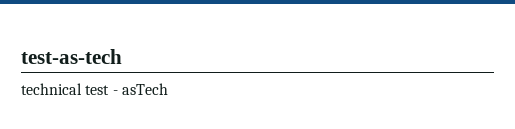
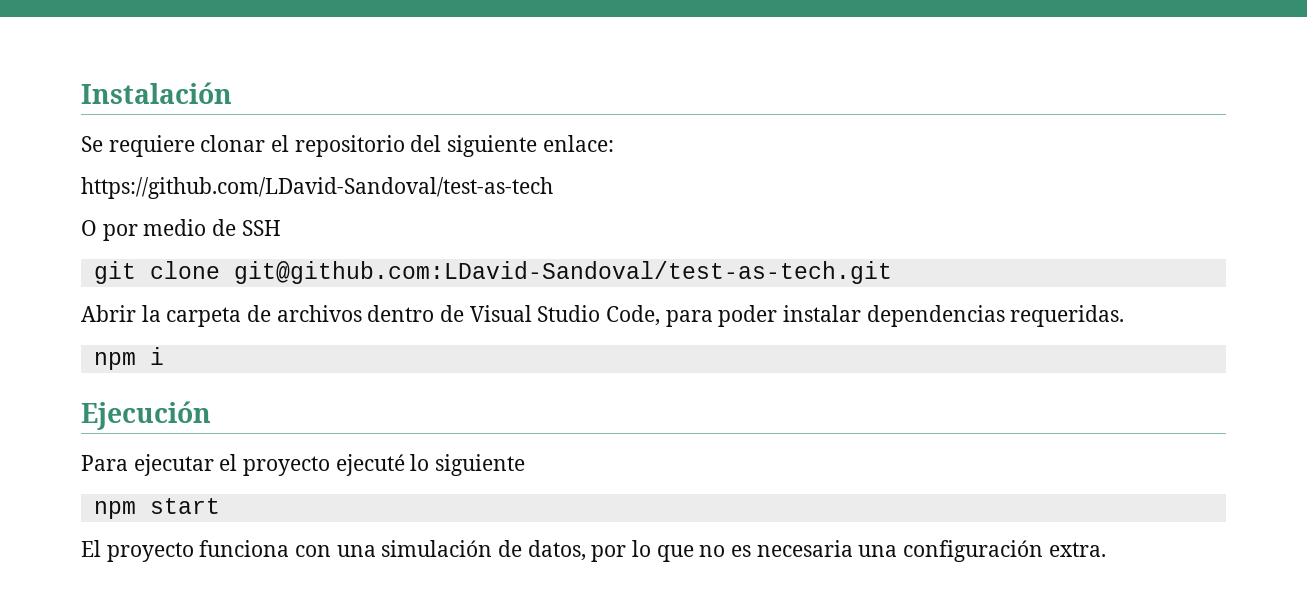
- test-as-tech
- technical test - asTech
+ Instalación
+ Se requiere clonar el repositorio del siguiente enlace:
+ https://github.com/LDavid-Sandoval/test-as-tech
+ O por medio de SSH
+ git clone git@github.com:LDavid-Sandoval/test-as-tech.git
+ Abrir la carpeta de archivos dentro de Visual Studio Code, para poder instalar dependencias requeridas.
+ npm i
+ Ejecución
+ Para ejecutar el proyecto ejecuté lo siguiente
+ npm start
+ El proyecto funciona con una simulación de datos, por lo que no es necesaria una configuración extra.

